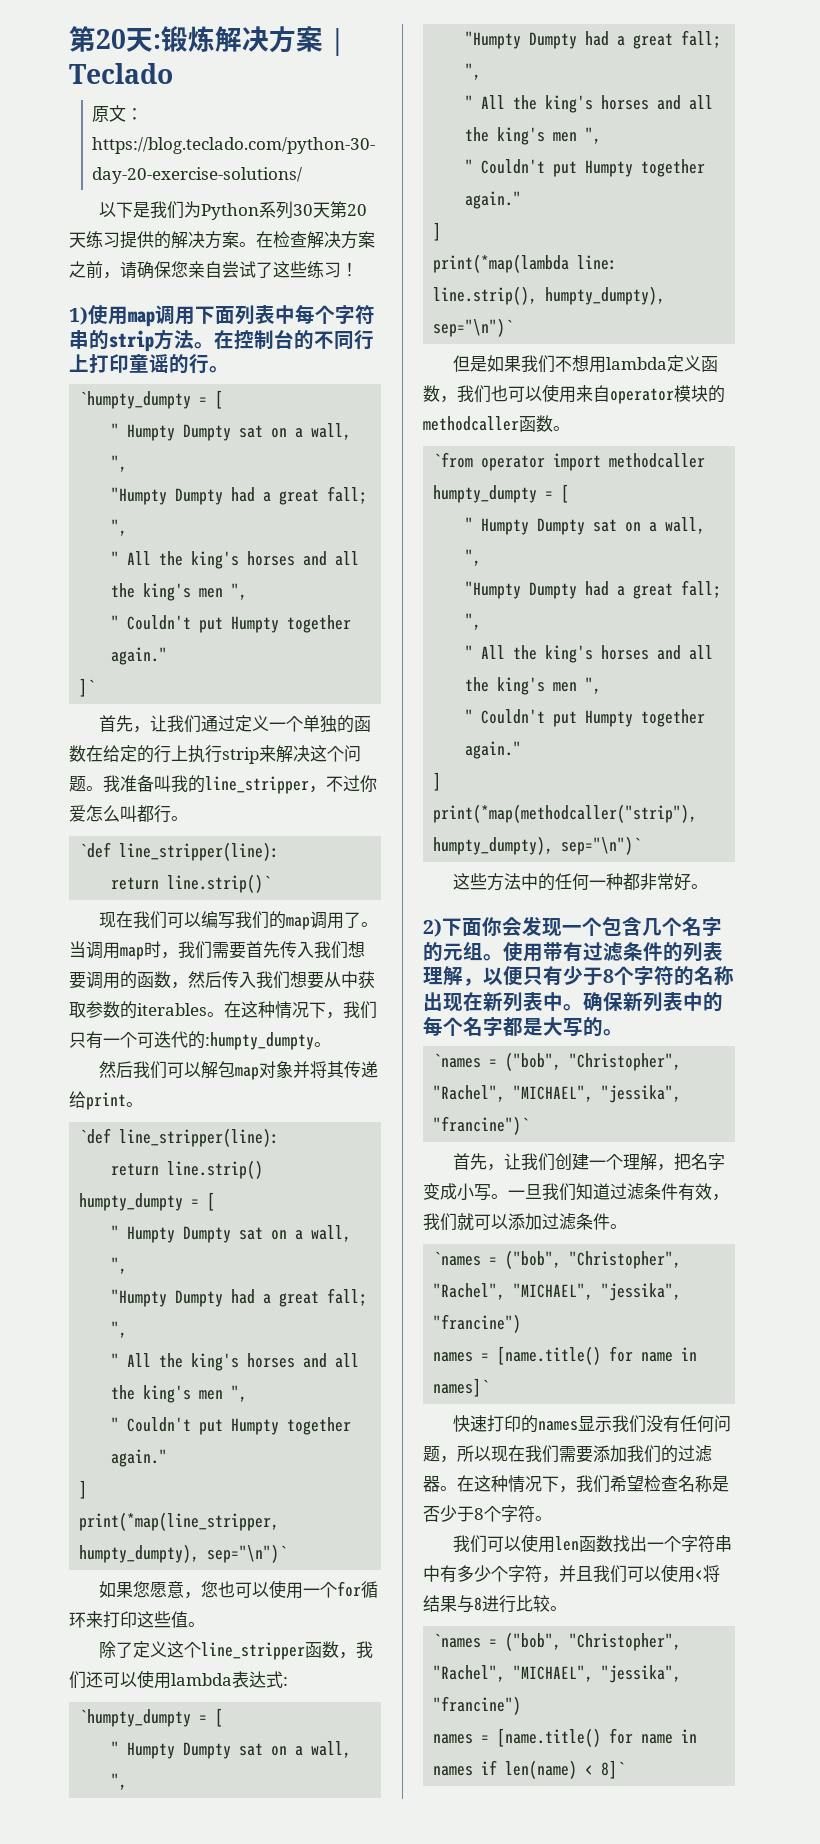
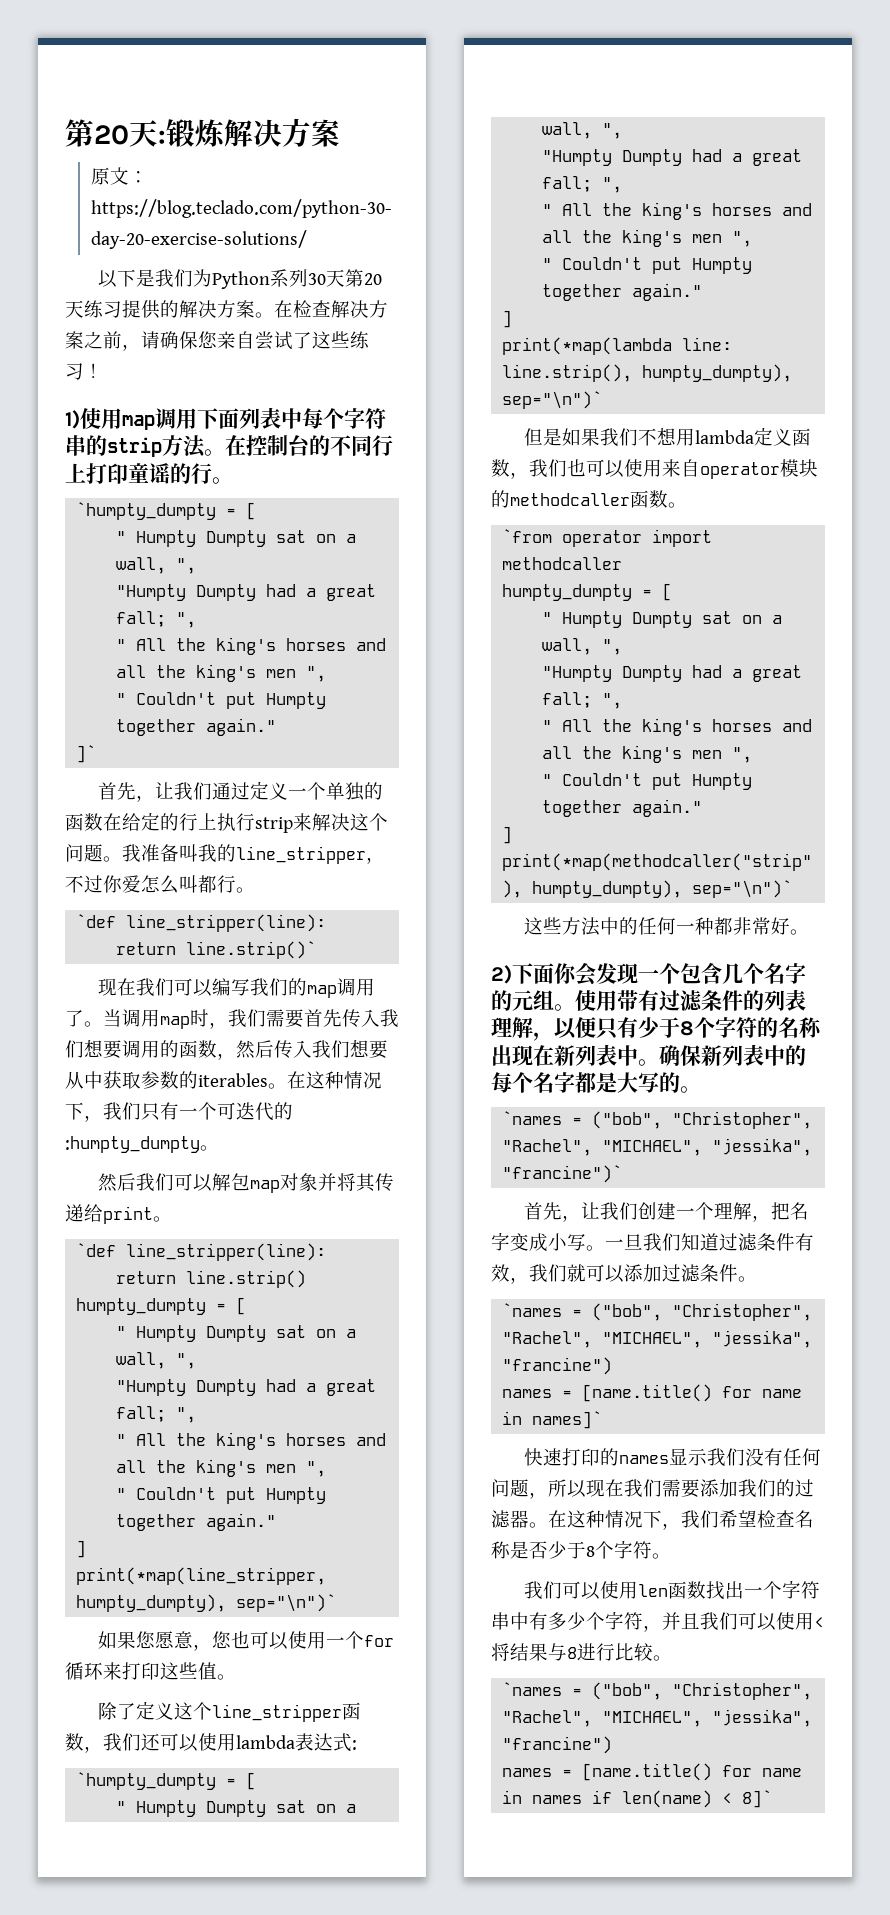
- 第20天:锻炼解决方案 | Teclado
+ 第20天:锻炼解决方案

